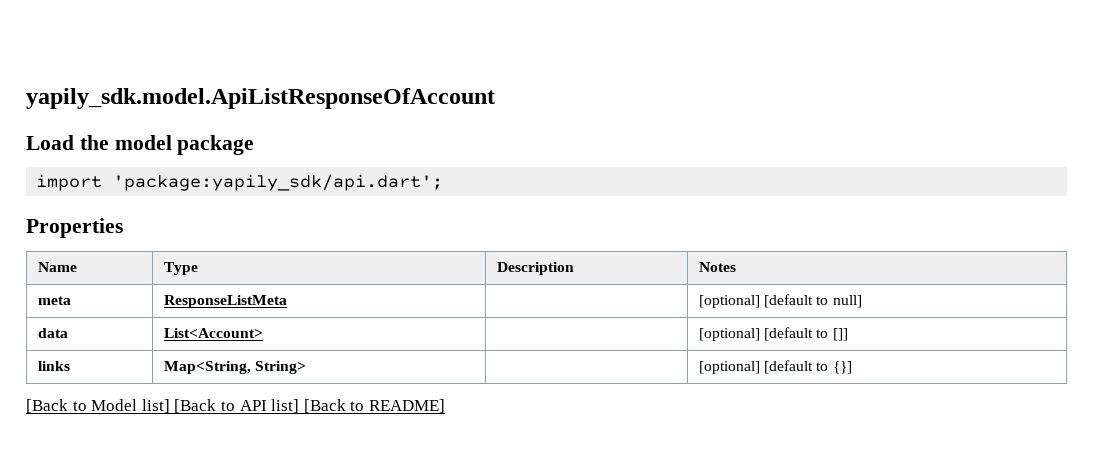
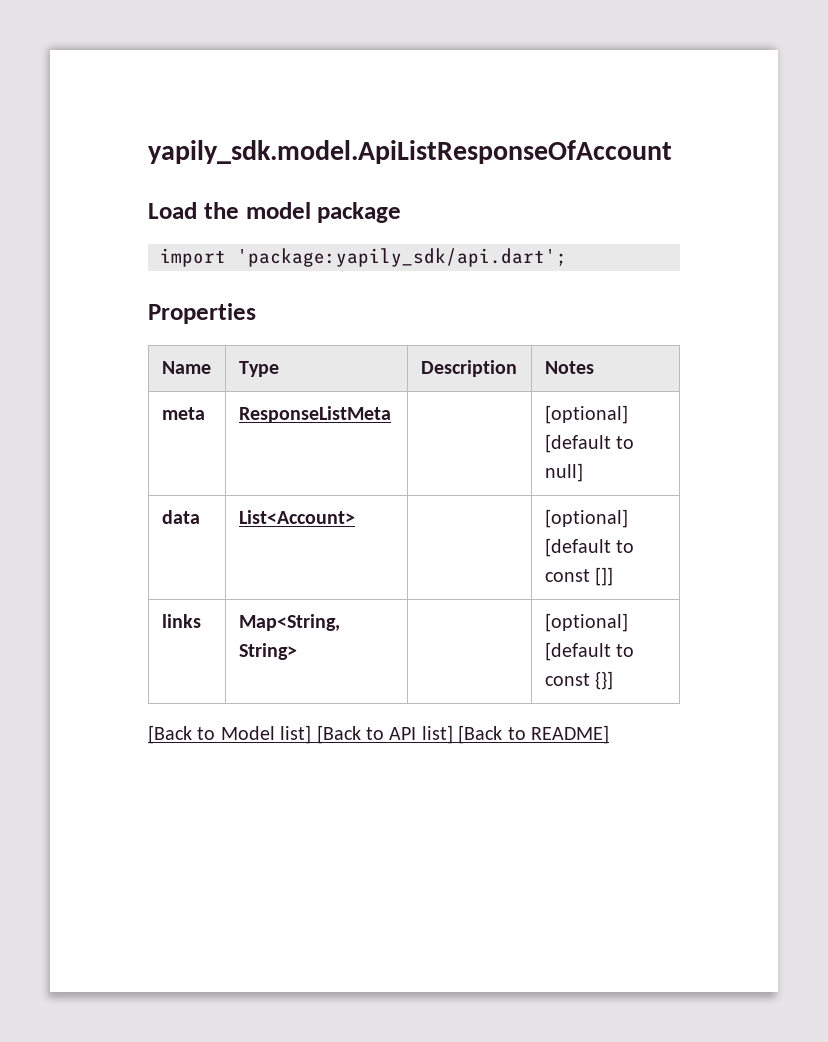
- data | List<Account> | | [optional] [default to []]
+ data | List<Account> | | [optional] [default to const []]
- links | Map<String, String> | | [optional] [default to {}]
+ links | Map<String, String> | | [optional] [default to const {}]

